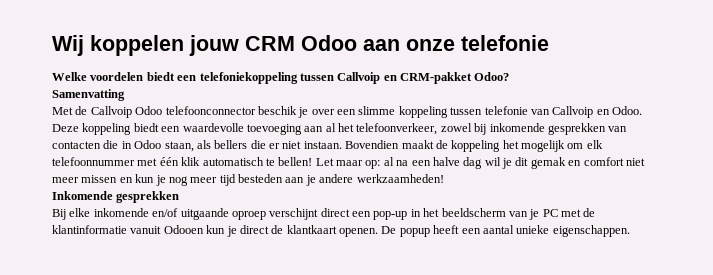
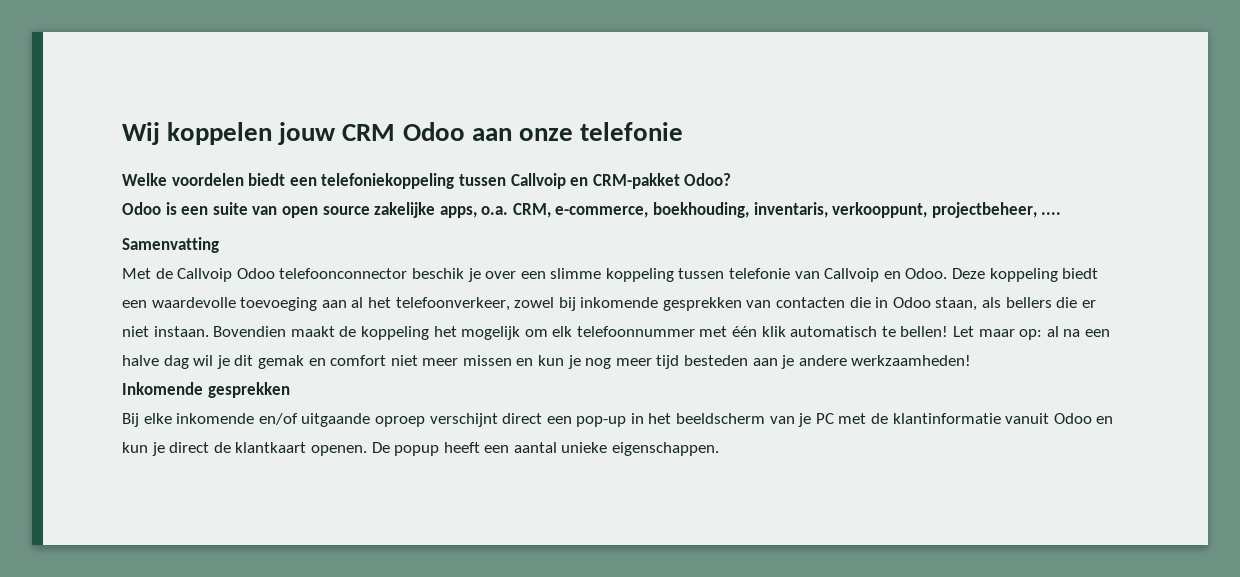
+ Odoo is een suite van open source zakelijke apps, o.a. CRM, e-commerce, boekhouding, inventaris, verkooppunt, projectbeheer, ....
- Bij elke inkomende en/of uitgaande oproep verschijnt direct een pop-up in het beeldscherm van je PC met de klantinformatie vanuit Odooen kun je direct de klantkaart openen.
+ Bij elke inkomende en/of uitgaande oproep verschijnt direct een pop-up in het beeldscherm van je PC met de klantinformatie vanuit Odoo en kun je direct de klantkaart openen.

